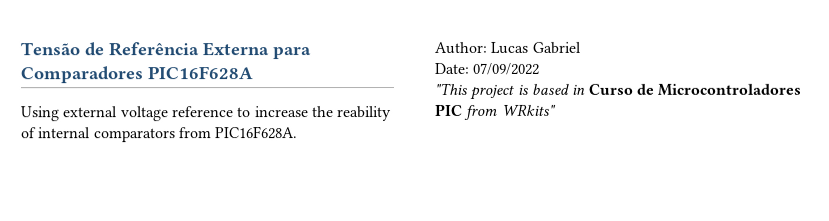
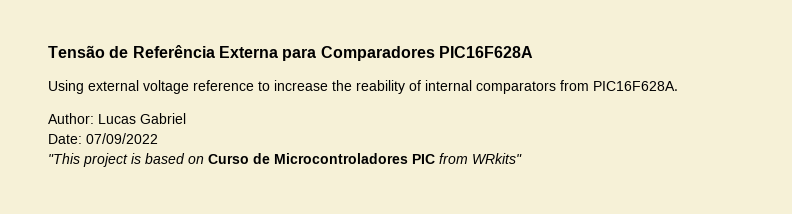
- "This project is based in Curso de Microcontroladores PIC from WRkits"
+ "This project is based on Curso de Microcontroladores PIC from WRkits"

